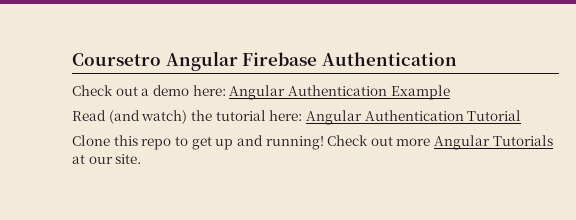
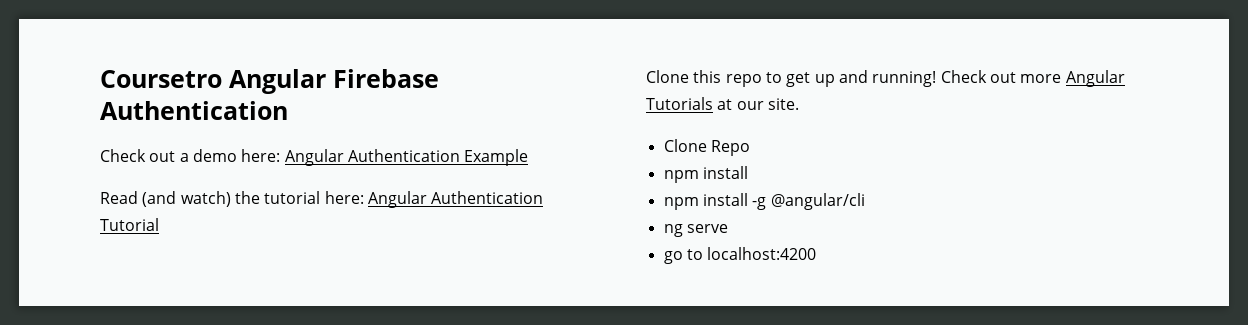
+ Clone Repo
+ npm install
+ npm install -g @angular/cli
+ ng serve
+ go to localhost:4200

